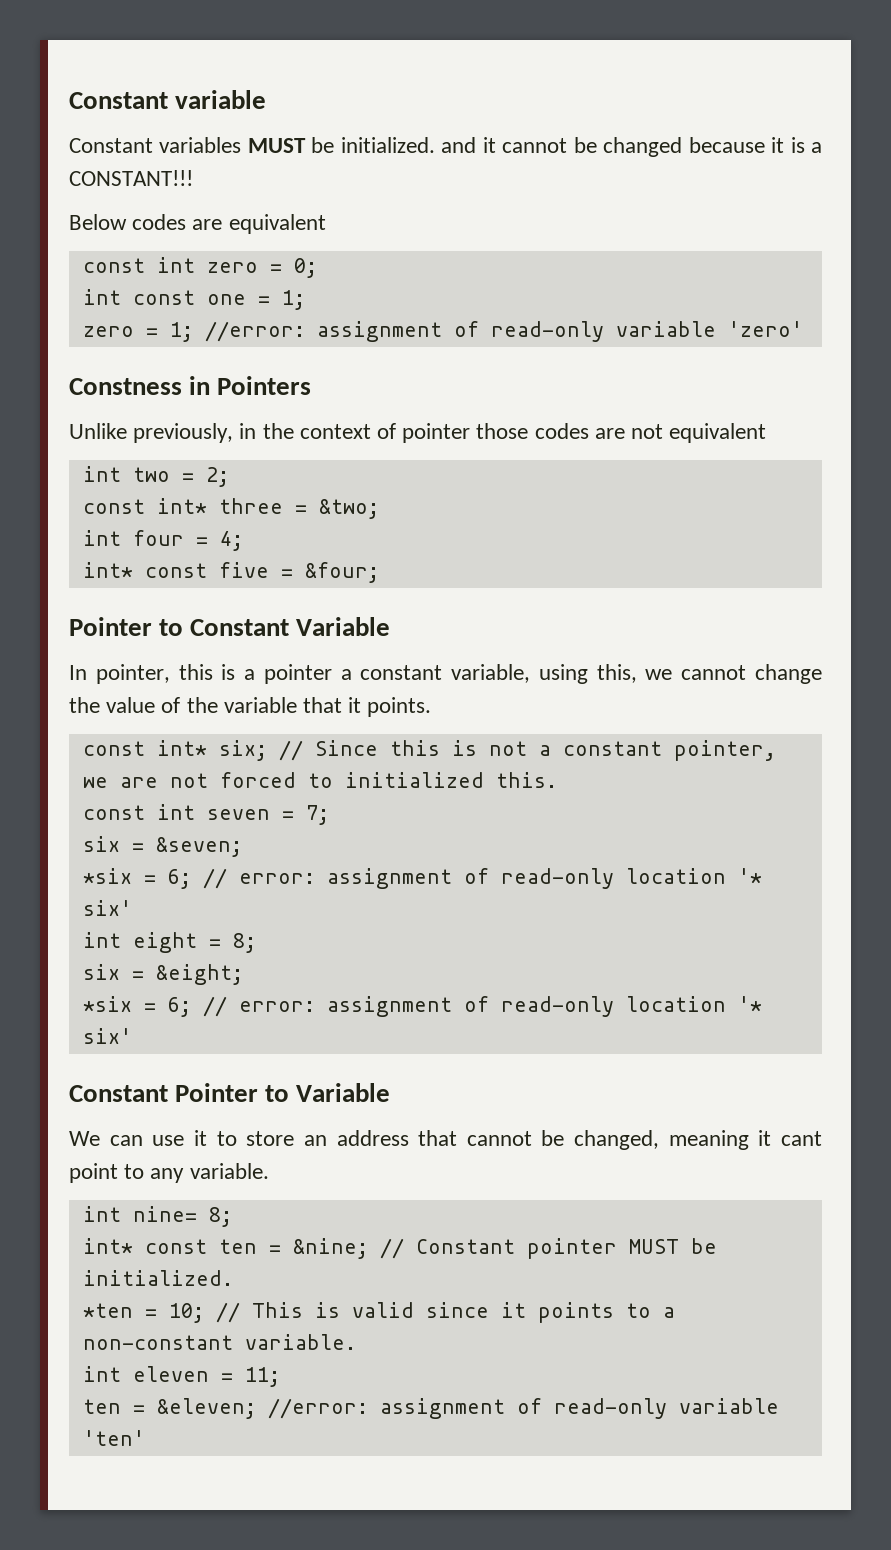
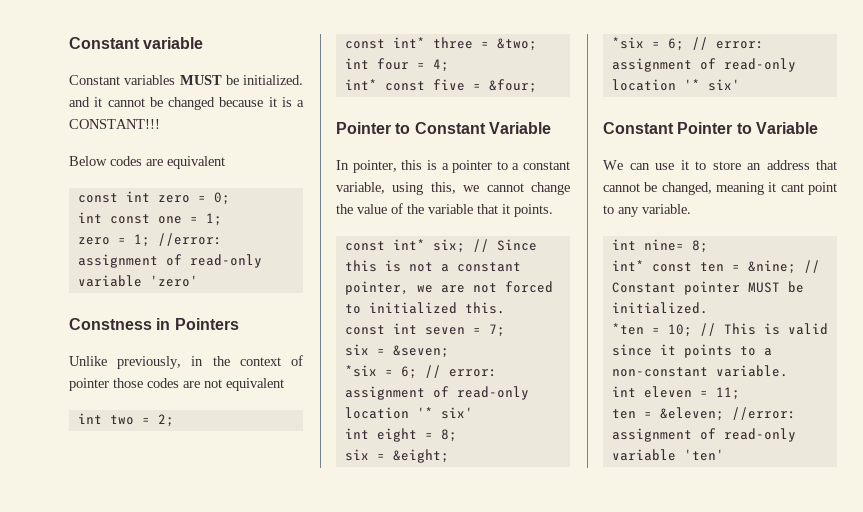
- In pointer, this is a pointer a constant variable, using this, we cannot change the value of the variable that it points.
+ In pointer, this is a pointer to a constant variable, using this, we cannot change the value of the variable that it points.

